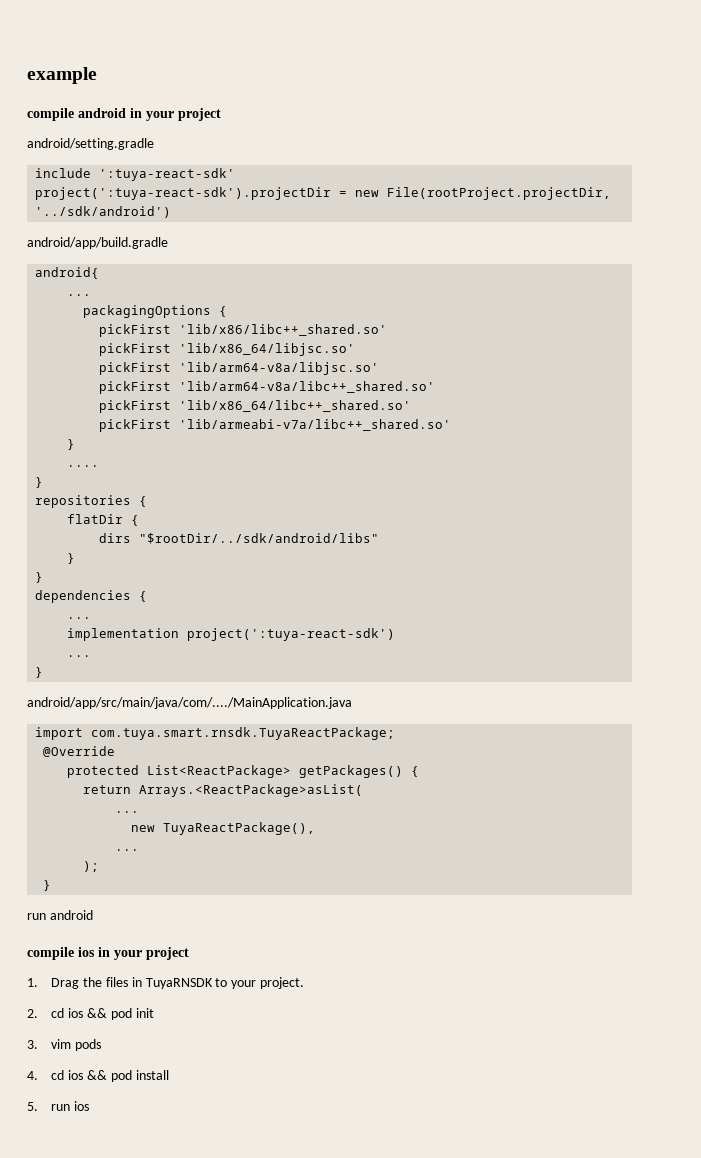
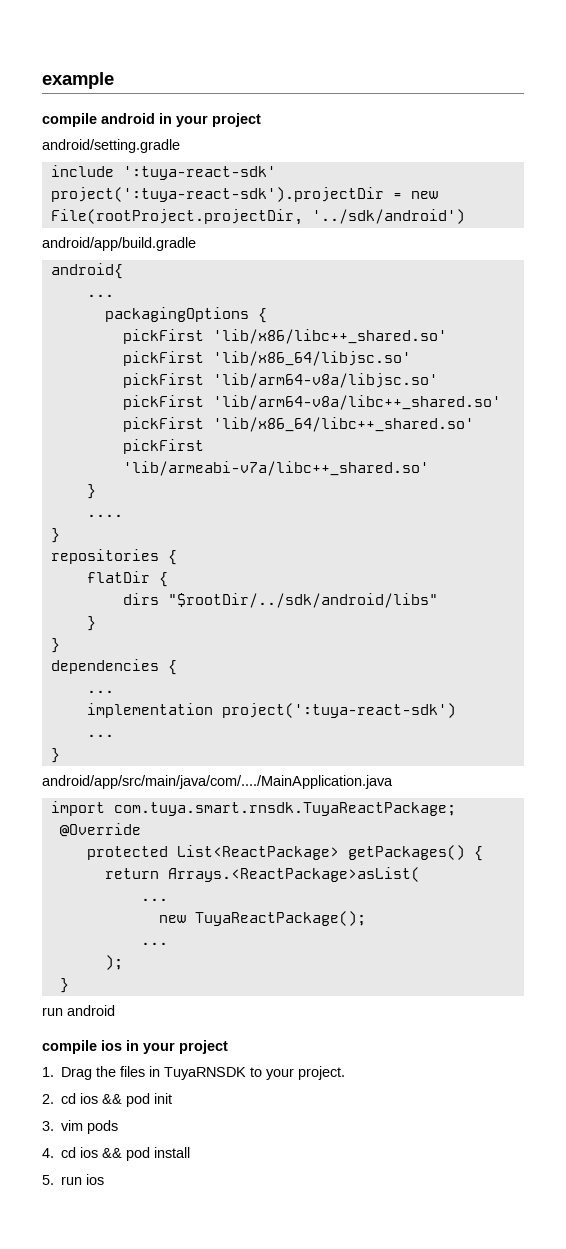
- new TuyaReactPackage(),
+ new TuyaReactPackage();

